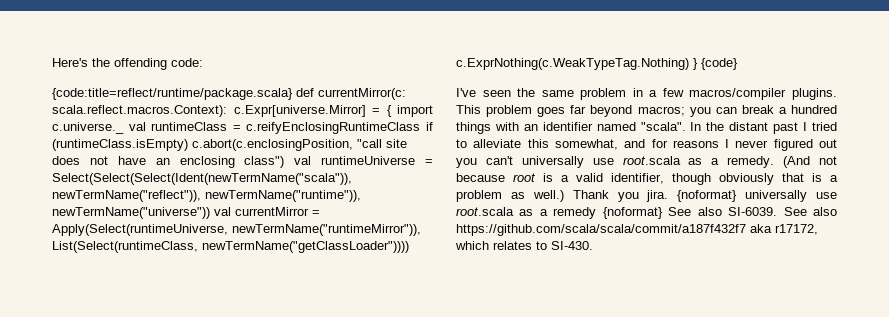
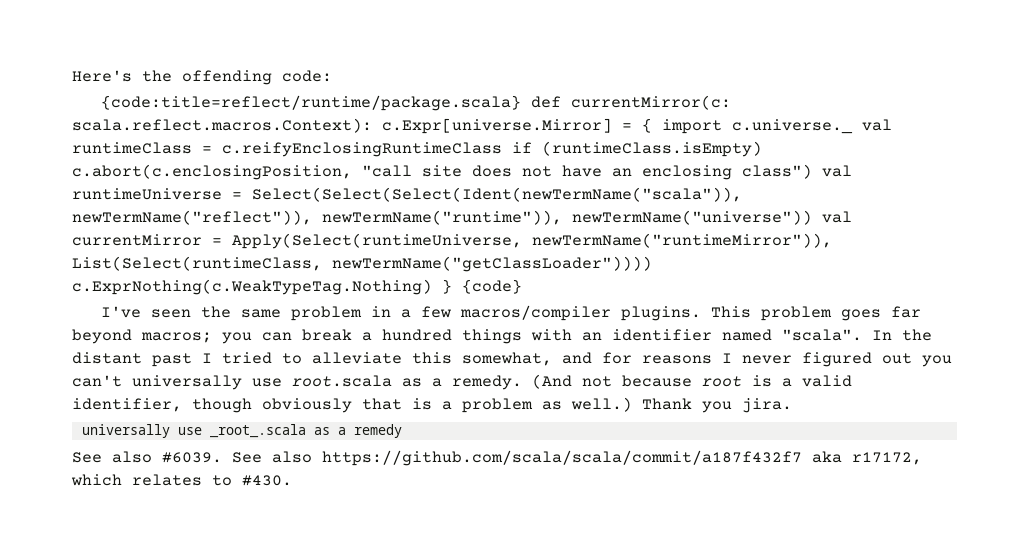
- Thank you jira. {noformat} universally use root.scala as a remedy {noformat} See also SI-6039.
+ Thank you jira.
+ universally use _root_.scala as a remedy
+ See also #6039.
- See also https://github.com/scala/scala/commit/a187f432f7 aka r17172, which relates to SI-430.
+ See also https://github.com/scala/scala/commit/a187f432f7 aka r17172, which relates to #430.

